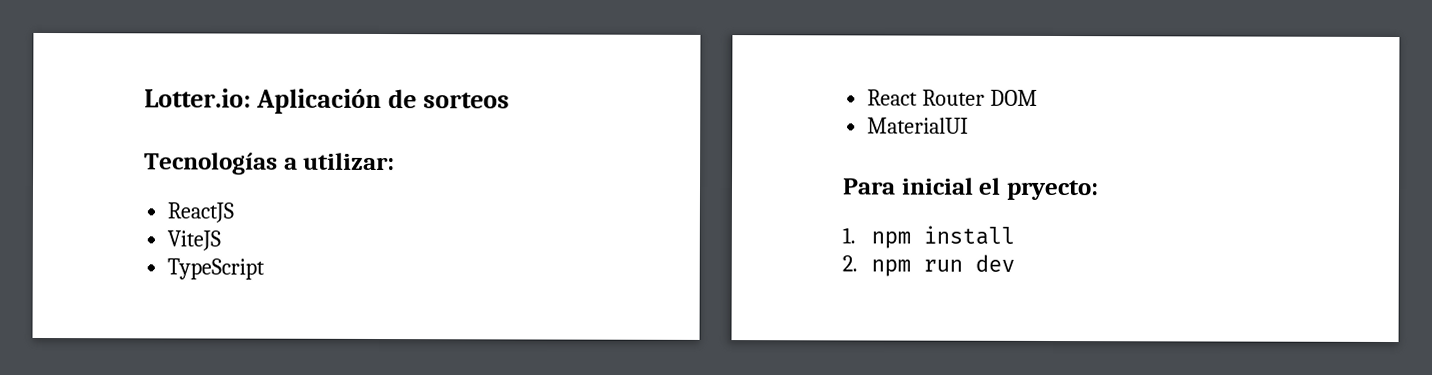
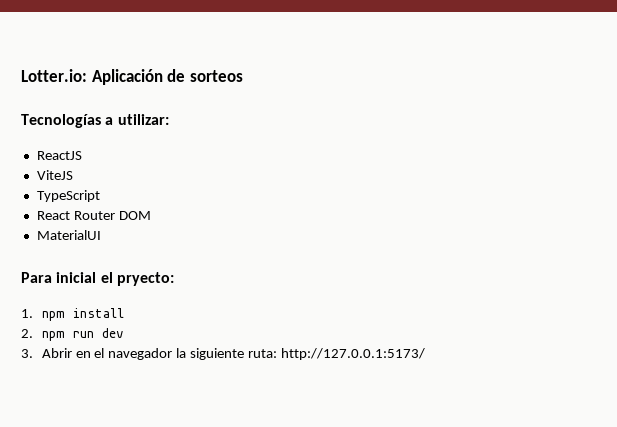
+ 3. Abrir en el navegador la siguiente ruta: http://127.0.0.1:5173/

